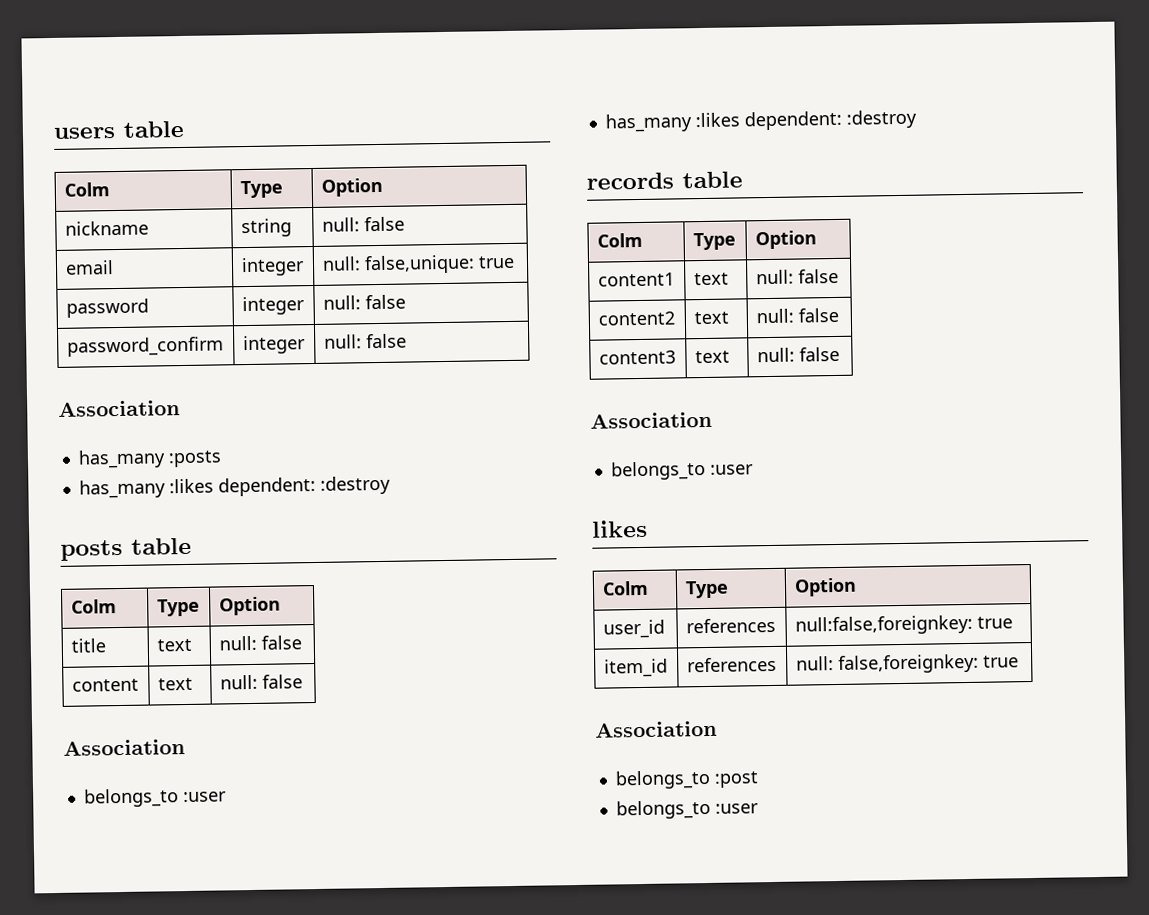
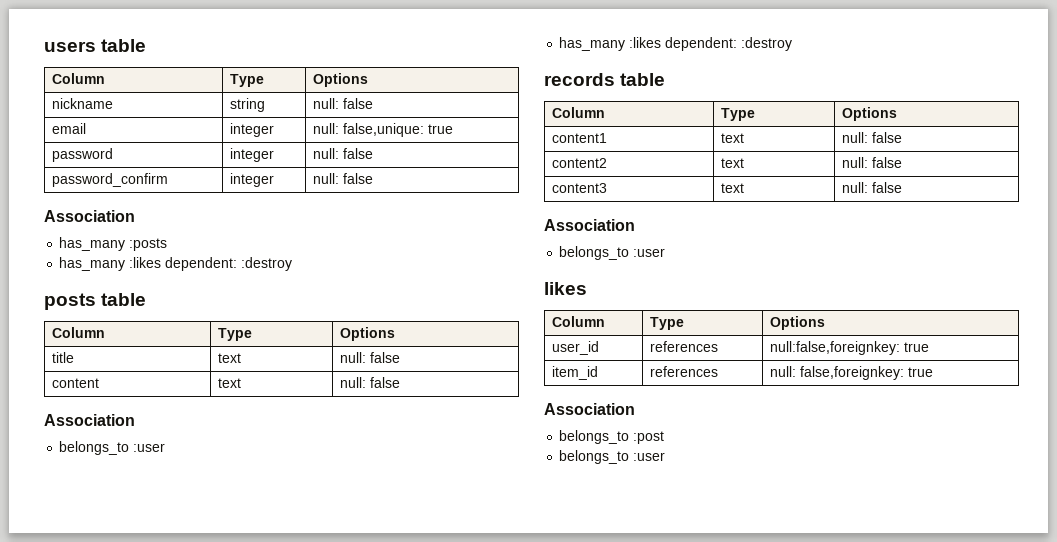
  users table
- Colm | Type | Option
+ Column | Type | Options
  posts table
- Colm | Type | Option
+ Column | Type | Options
  records table
- Colm | Type | Option
+ Column | Type | Options
  likes
- Colm | Type | Option
+ Column | Type | Options

